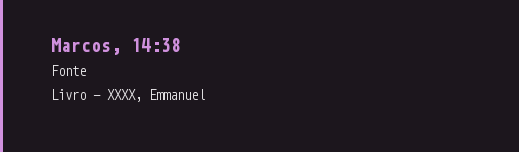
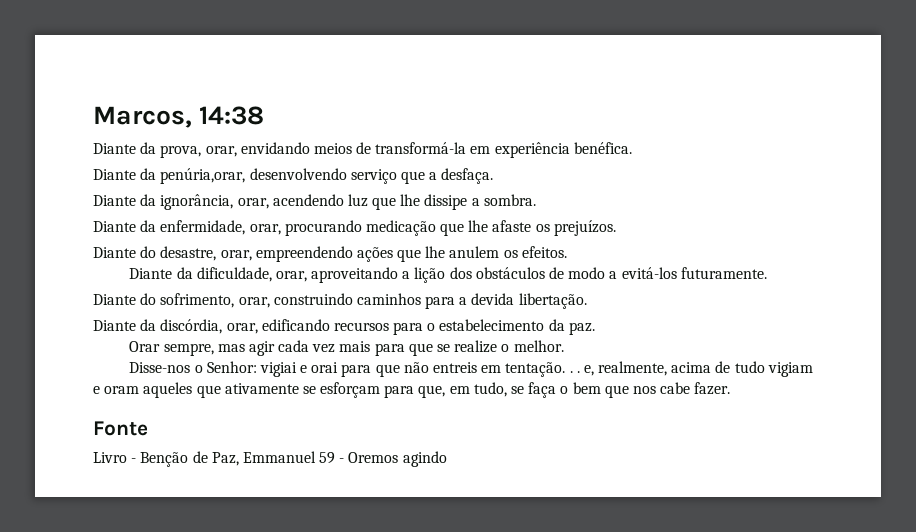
+ Diante da prova, orar, envidando meios de transformá-la em experiência benéfica.
+ Diante da penúria,orar, desenvolvendo serviço que a desfaça.
+ Diante da ignorância, orar, acendendo luz que lhe dissipe a sombra.
+ Diante da enfermidade, orar, procurando medicação que lhe afaste os prejuízos.
+ Diante do desastre, orar, empreendendo ações que lhe anulem os efeitos.
+ Diante da dificuldade, orar, aproveitando a lição dos obstáculos de modo a evitá-los futuramente.
+ Diante do sofrimento, orar, construindo caminhos para a devida libertação.
+ Diante da discórdia, orar, edificando recursos para o estabelecimento da paz.
+ Orar sempre, mas agir cada vez mais para que se realize o melhor.
+ Disse-nos o Senhor: vigiai e orai para que não entreis em tentação. . . e, realmente, acima de tudo vigiam e oram aqueles que ativamente se esforçam para que, em tudo, se faça o bem que nos cabe fazer.
  Fonte
- Livro - XXXX, Emmanuel
+ Livro - Benção de Paz, Emmanuel 59 - Oremos agindo

